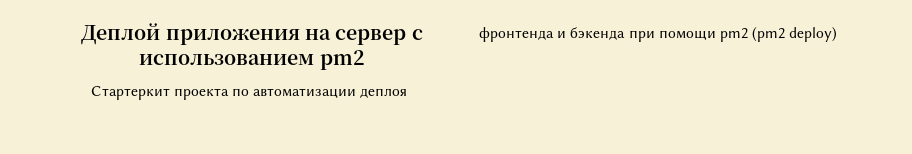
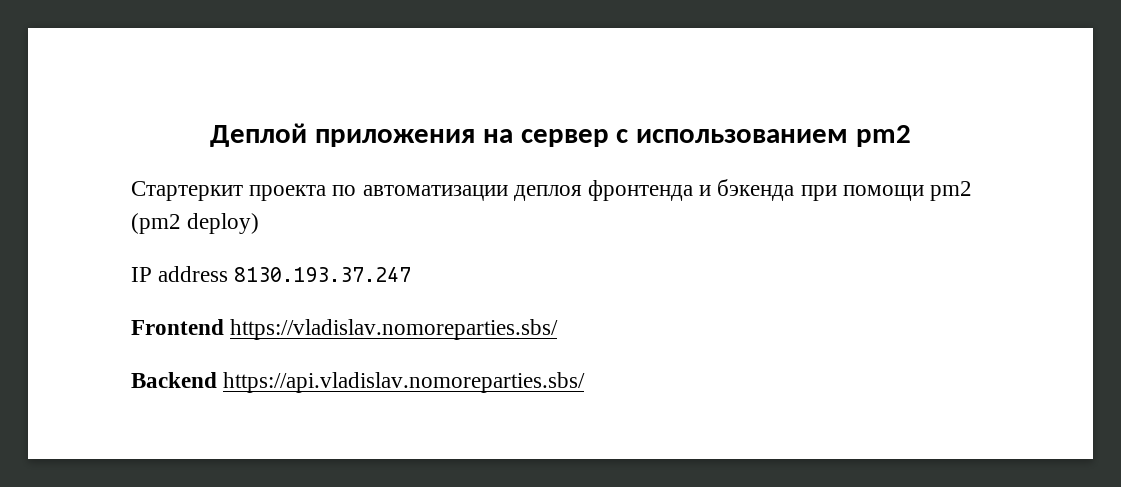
+ IP address 8130.193.37.247
+ Frontend https://vladislav.nomoreparties.sbs/
+ Backend https://api.vladislav.nomoreparties.sbs/

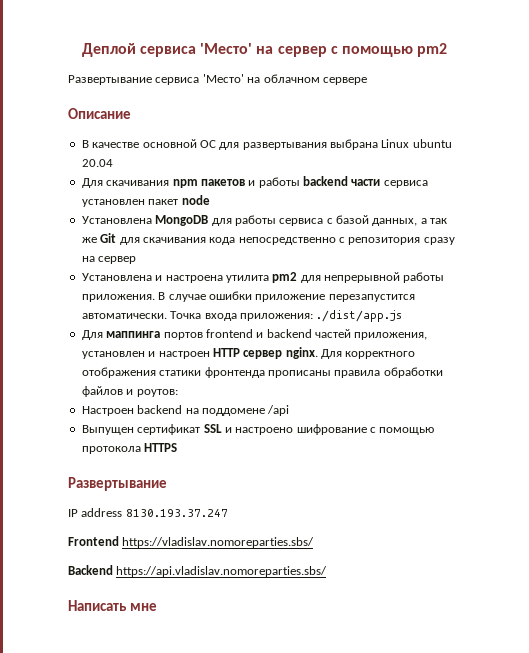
- Деплой приложения на сервер с использованием pm2
+ Деплой сервиса 'Место' на сервер с помощью pm2
- Стартеркит проекта по автоматизации деплоя фронтенда и бэкенда при помощи pm2 (pm2 deploy)
+ Развертывание сервиса 'Место' на облачном сервере
+ Описание
+ В качестве основной ОС для развертывания выбрана Linux ubuntu 20.04
+ Для скачивания npm пакетов и работы backend части сервиса установлен пакет node
+ Установлена MongoDB для работы сервиса с базой данных, а так же Git для скачивания кода непосредственно с репозитория сразу на сервер
+ Установлена и настроена утилита pm2 для непрерывной работы приложения. В случае ошибки приложение перезапустится автоматически. Точка входа приложения: ./dist/app.js
+ Для маппинга портов frontend и backend частей приложения, установлен и настроен HTTP сервер nginx. Для корректного отображения статики фронтенда прописаны правила обработки файлов и роутов:
+ Настроен backend на поддомене /api
+ Выпущен сертификат SSL и настроено шифрование с помощью протокола HTTPS
+ Развертывание
+ Написать мне

